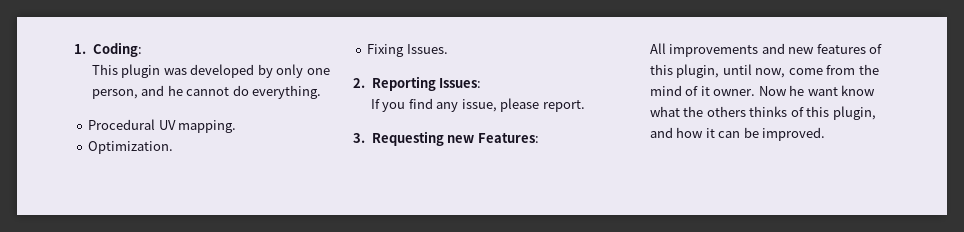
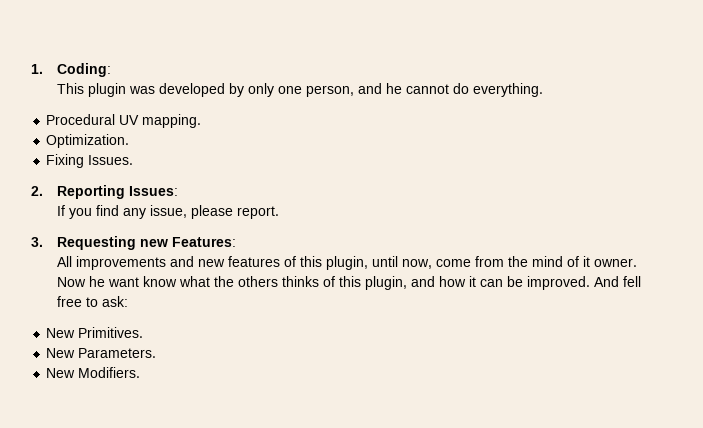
+ And fell free to ask:
+ New Primitives.
+ New Parameters.
+ New Modifiers.

